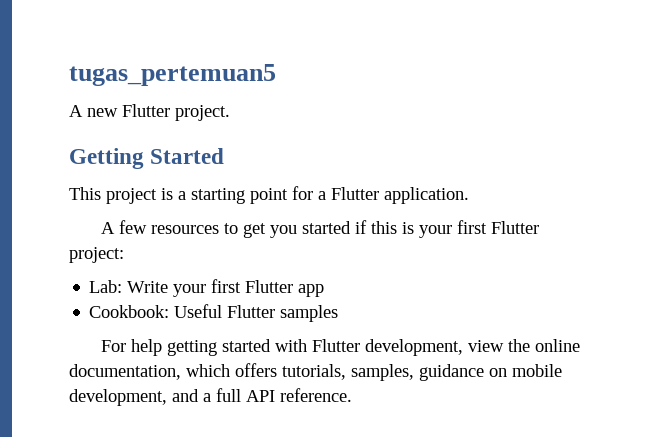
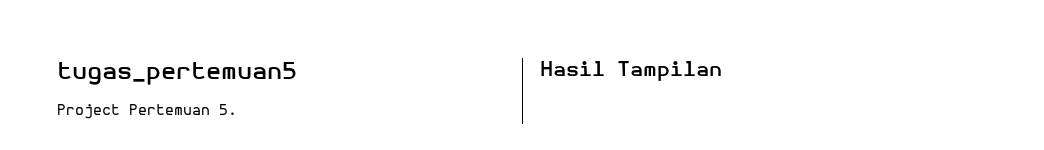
- A new Flutter project.
- Getting Started
- This project is a starting point for a Flutter application.
- A few resources to get you started if this is your first Flutter project:
- Lab: Write your first Flutter app
- Cookbook: Useful Flutter samples
- For help getting started with Flutter development, view the online documentation, which offers tutorials, samples, guidance on mobile development, and a full API reference.
+ Project Pertemuan 5.
+ Hasil Tampilan

